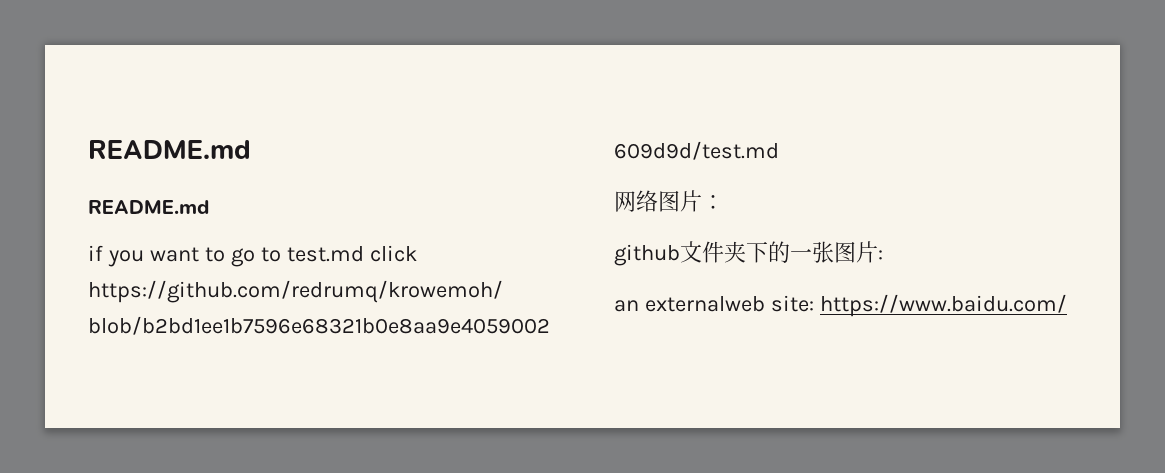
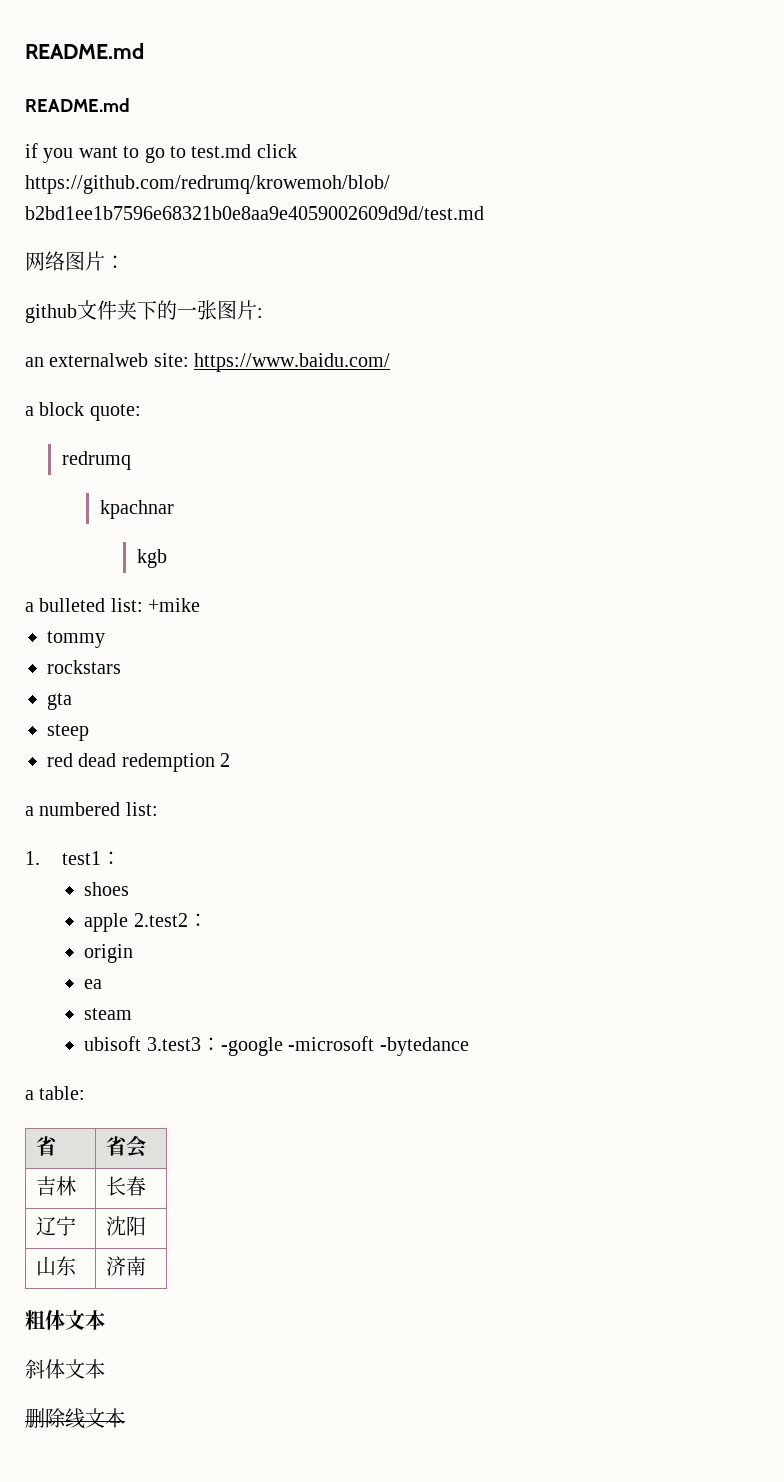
+ a block quote:
+ redrumq
+ kpachnar
+ kgb
+ a bulleted list: +mike
+ tommy
+ rockstars
+ gta
+ steep
+ red dead redemption 2
+ a numbered list:
+ 1. test1：
+ shoes
+ apple 2.test2：
+ origin
+ ea
+ steam
+ ubisoft 3.test3：-google -microsoft -bytedance
+ a table:
+ 省 | 省会
+ 吉林 | 长春
+ 辽宁 | 沈阳
+ 山东 | 济南
+ 粗体文本
+ 斜体文本
+ 删除线文本

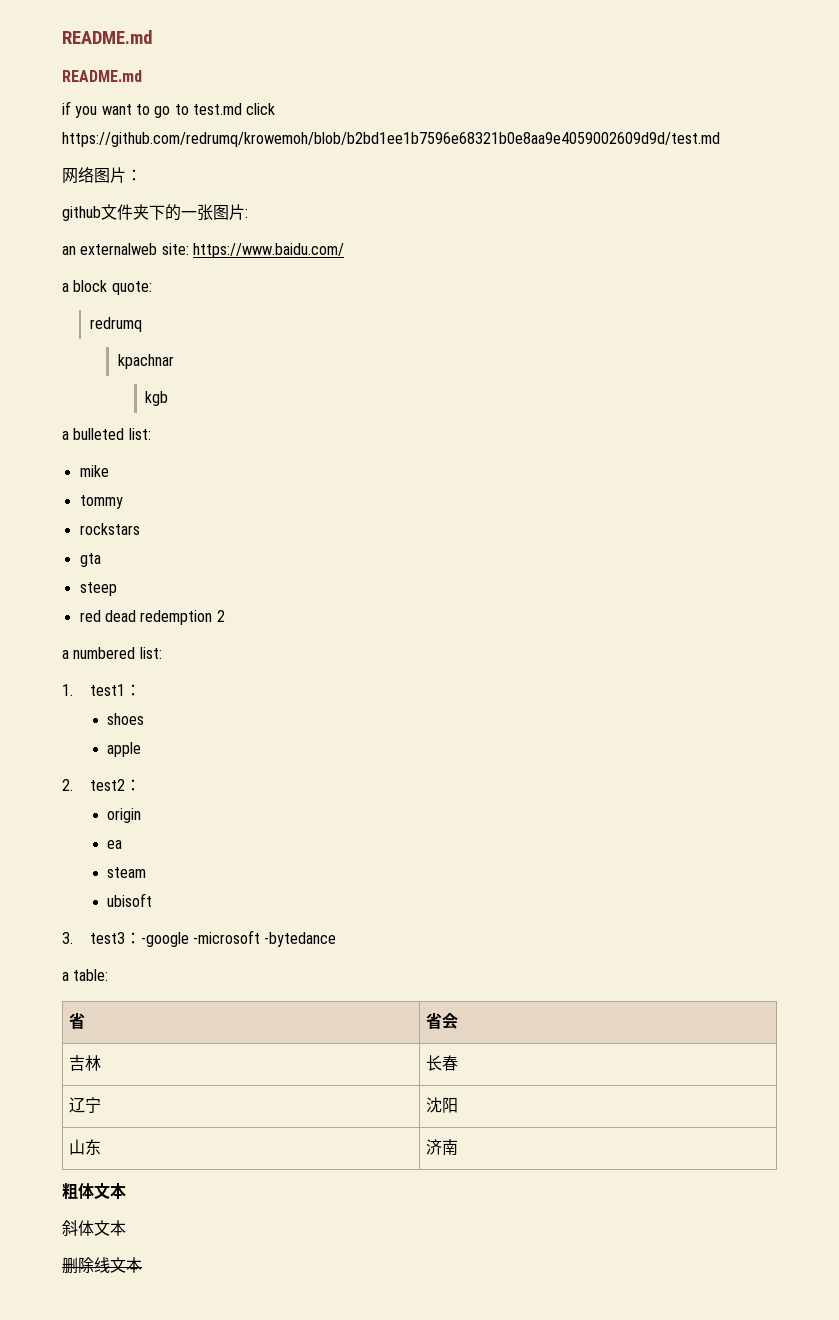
- a bulleted list: +mike
+ a bulleted list:
+ mike
- apple 2.test2：
+ apple
+ 2. test2：
- ubisoft 3.test3：-google -microsoft -bytedance
+ ubisoft
+ 3. test3：-google -microsoft -bytedance

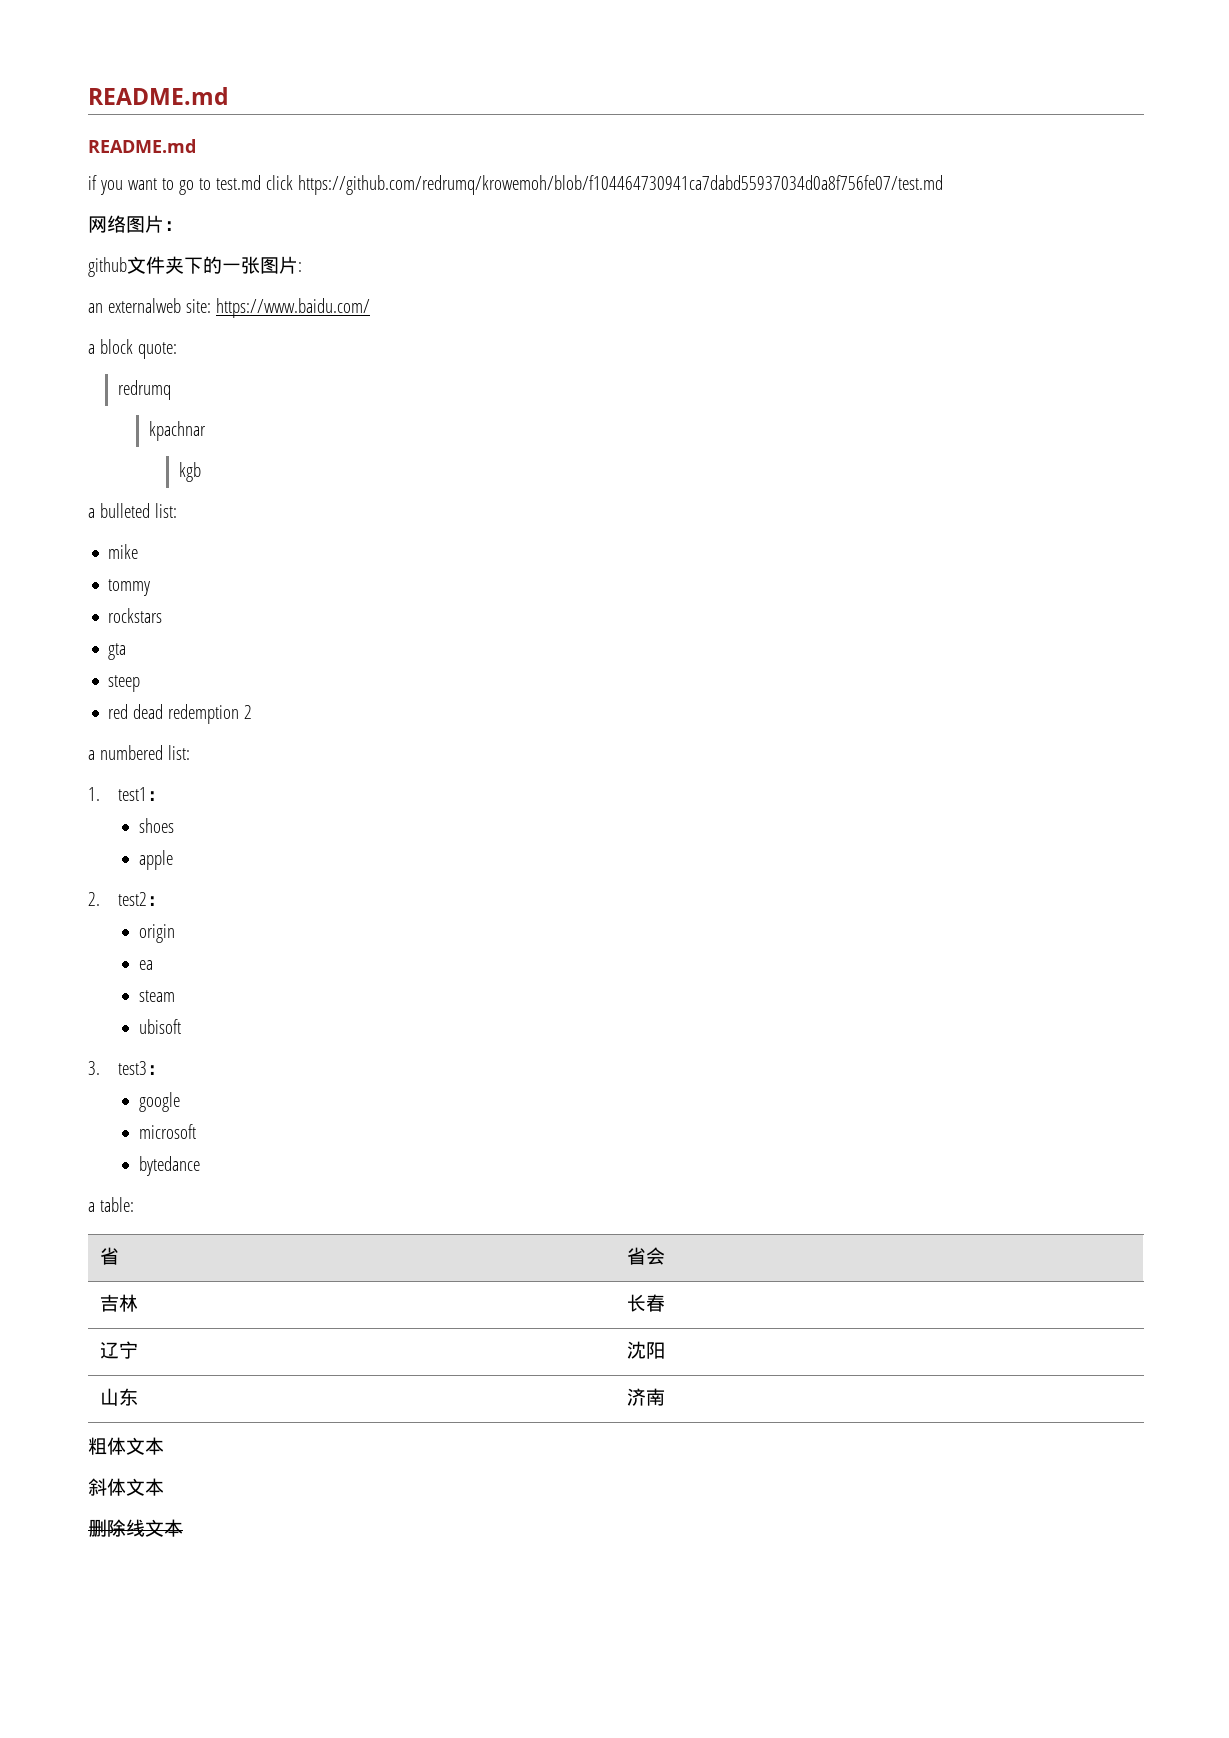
- if you want to go to test.md click https://github.com/redrumq/krowemoh/blob/b2bd1ee1b7596e68321b0e8aa9e4059002609d9d/test.md
+ if you want to go to test.md click https://github.com/redrumq/krowemoh/blob/f104464730941ca7dabd55937034d0a8f756fe07/test.md
- 3. test3：-google -microsoft -bytedance
+ 3. test3：
+ google
+ microsoft
+ bytedance

